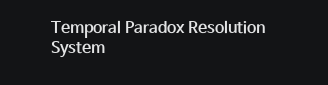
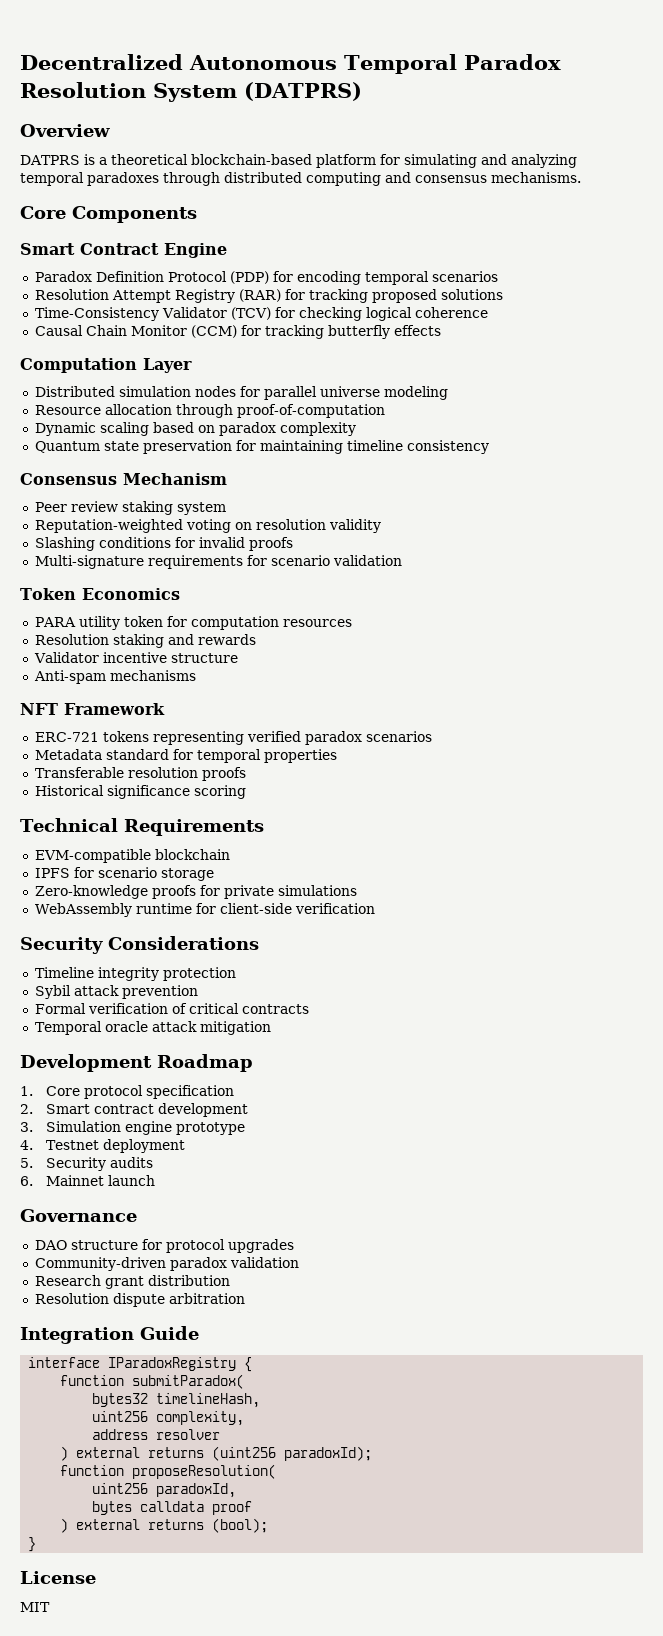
- Temporal Paradox Resolution System
+ Decentralized Autonomous Temporal Paradox Resolution System (DATPRS)
+ Overview
+ DATPRS is a theoretical blockchain-based platform for simulating and analyzing temporal paradoxes through distributed computing and consensus mechanisms.
+ Core Components
+ Smart Contract Engine
+ Paradox Definition Protocol (PDP) for encoding temporal scenarios
+ Resolution Attempt Registry (RAR) for tracking proposed solutions
+ Time-Consistency Validator (TCV) for checking logical coherence
+ Causal Chain Monitor (CCM) for tracking butterfly effects
+ Computation Layer
+ Distributed simulation nodes for parallel universe modeling
+ Resource allocation through proof-of-computation
+ Dynamic scaling based on paradox complexity
+ Quantum state preservation for maintaining timeline consistency
+ Consensus Mechanism
+ Peer review staking system
+ Reputation-weighted voting on resolution validity
+ Slashing conditions for invalid proofs
+ Multi-signature requirements for scenario validation
+ Token Economics
+ PARA utility token for computation resources
+ Resolution staking and rewards
+ Validator incentive structure
+ Anti-spam mechanisms
+ NFT Framework
+ ERC-721 tokens representing verified paradox scenarios
+ Metadata standard for temporal properties
+ Transferable resolution proofs
+ Historical significance scoring
+ Technical Requirements
+ EVM-compatible blockchain
+ IPFS for scenario storage
+ Zero-knowledge proofs for private simulations
+ WebAssembly runtime for client-side verification
+ Security Considerations
+ Timeline integrity protection
+ Sybil attack prevention
+ Formal verification of critical contracts
+ Temporal oracle attack mitigation
+ Development Roadmap
+ 1. Core protocol specification
+ 2. Smart contract development
+ 3. Simulation engine prototype
+ 4. Testnet deployment
+ 5. Security audits
+ 6. Mainnet launch
+ Governance
+ DAO structure for protocol upgrades
+ Community-driven paradox validation
+ Research grant distribution
+ Resolution dispute arbitration
+ Integration Guide
+ interface IParadoxRegistry {
+ function submitParadox(
+ bytes32 timelineHash,
+ uint256 complexity,
+ address resolver
+ ) external returns (uint256 paradoxId);
+ function proposeResolution(
+ uint256 paradoxId,
+ bytes calldata proof
+ ) external returns (bool);
+ }
+ License
+ MIT

